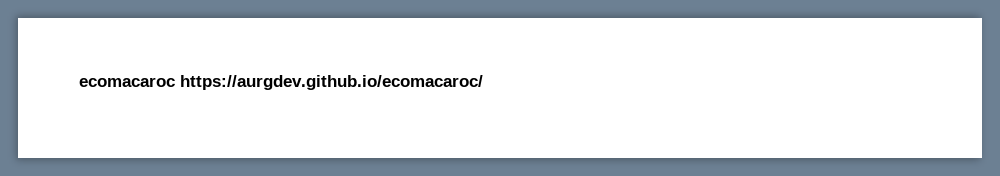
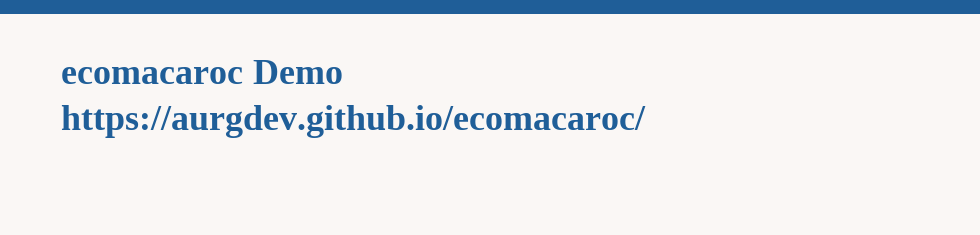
- ecomacaroc https://aurgdev.github.io/ecomacaroc/
+ ecomacaroc Demo https://aurgdev.github.io/ecomacaroc/

